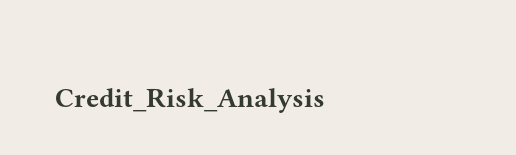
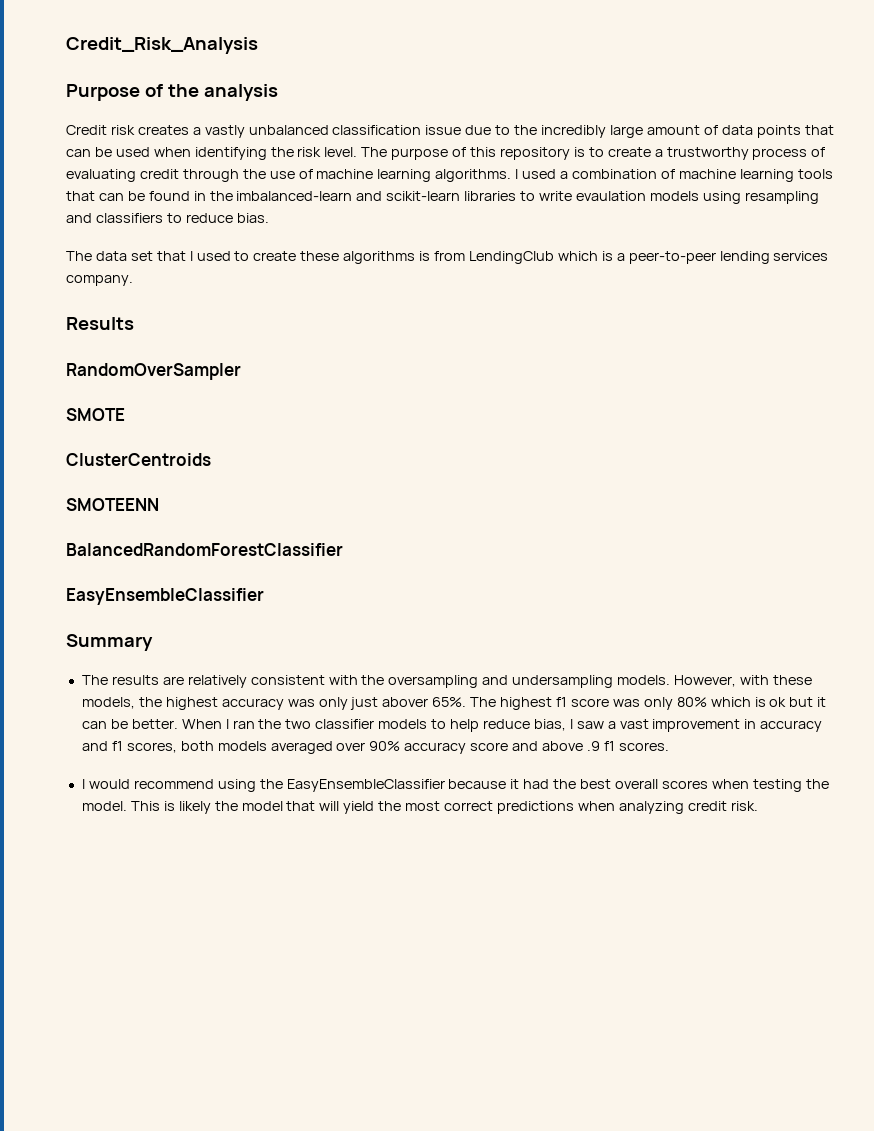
+ Purpose of the analysis
+ Credit risk creates a vastly unbalanced classification issue due to the incredibly large amount of data points that can be used when identifying the risk level. The purpose of this repository is to create a trustworthy process of evaluating credit through the use of machine learning algorithms. I used a combination of machine learning tools that can be found in the imbalanced-learn and scikit-learn libraries to write evaulation models using resampling and classifiers to reduce bias.
+ The data set that I used to create these algorithms is from LendingClub which is a peer-to-peer lending services company.
+ Results
+ RandomOverSampler
+ SMOTE
+ ClusterCentroids
+ SMOTEENN
+ BalancedRandomForestClassifier
+ EasyEnsembleClassifier
+ Summary
+ The results are relatively consistent with the oversampling and undersampling models. However, with these models, the highest accuracy was only just abover 65%. The highest f1 score was only 80% which is ok but it can be better. When I ran the two classifier models to help reduce bias, I saw a vast improvement in accuracy and f1 scores, both models averaged over 90% accuracy score and above .9 f1 scores.
+ I would recommend using the EasyEnsembleClassifier because it had the best overall scores when testing the model. This is likely the model that will yield the most correct predictions when analyzing credit risk.

